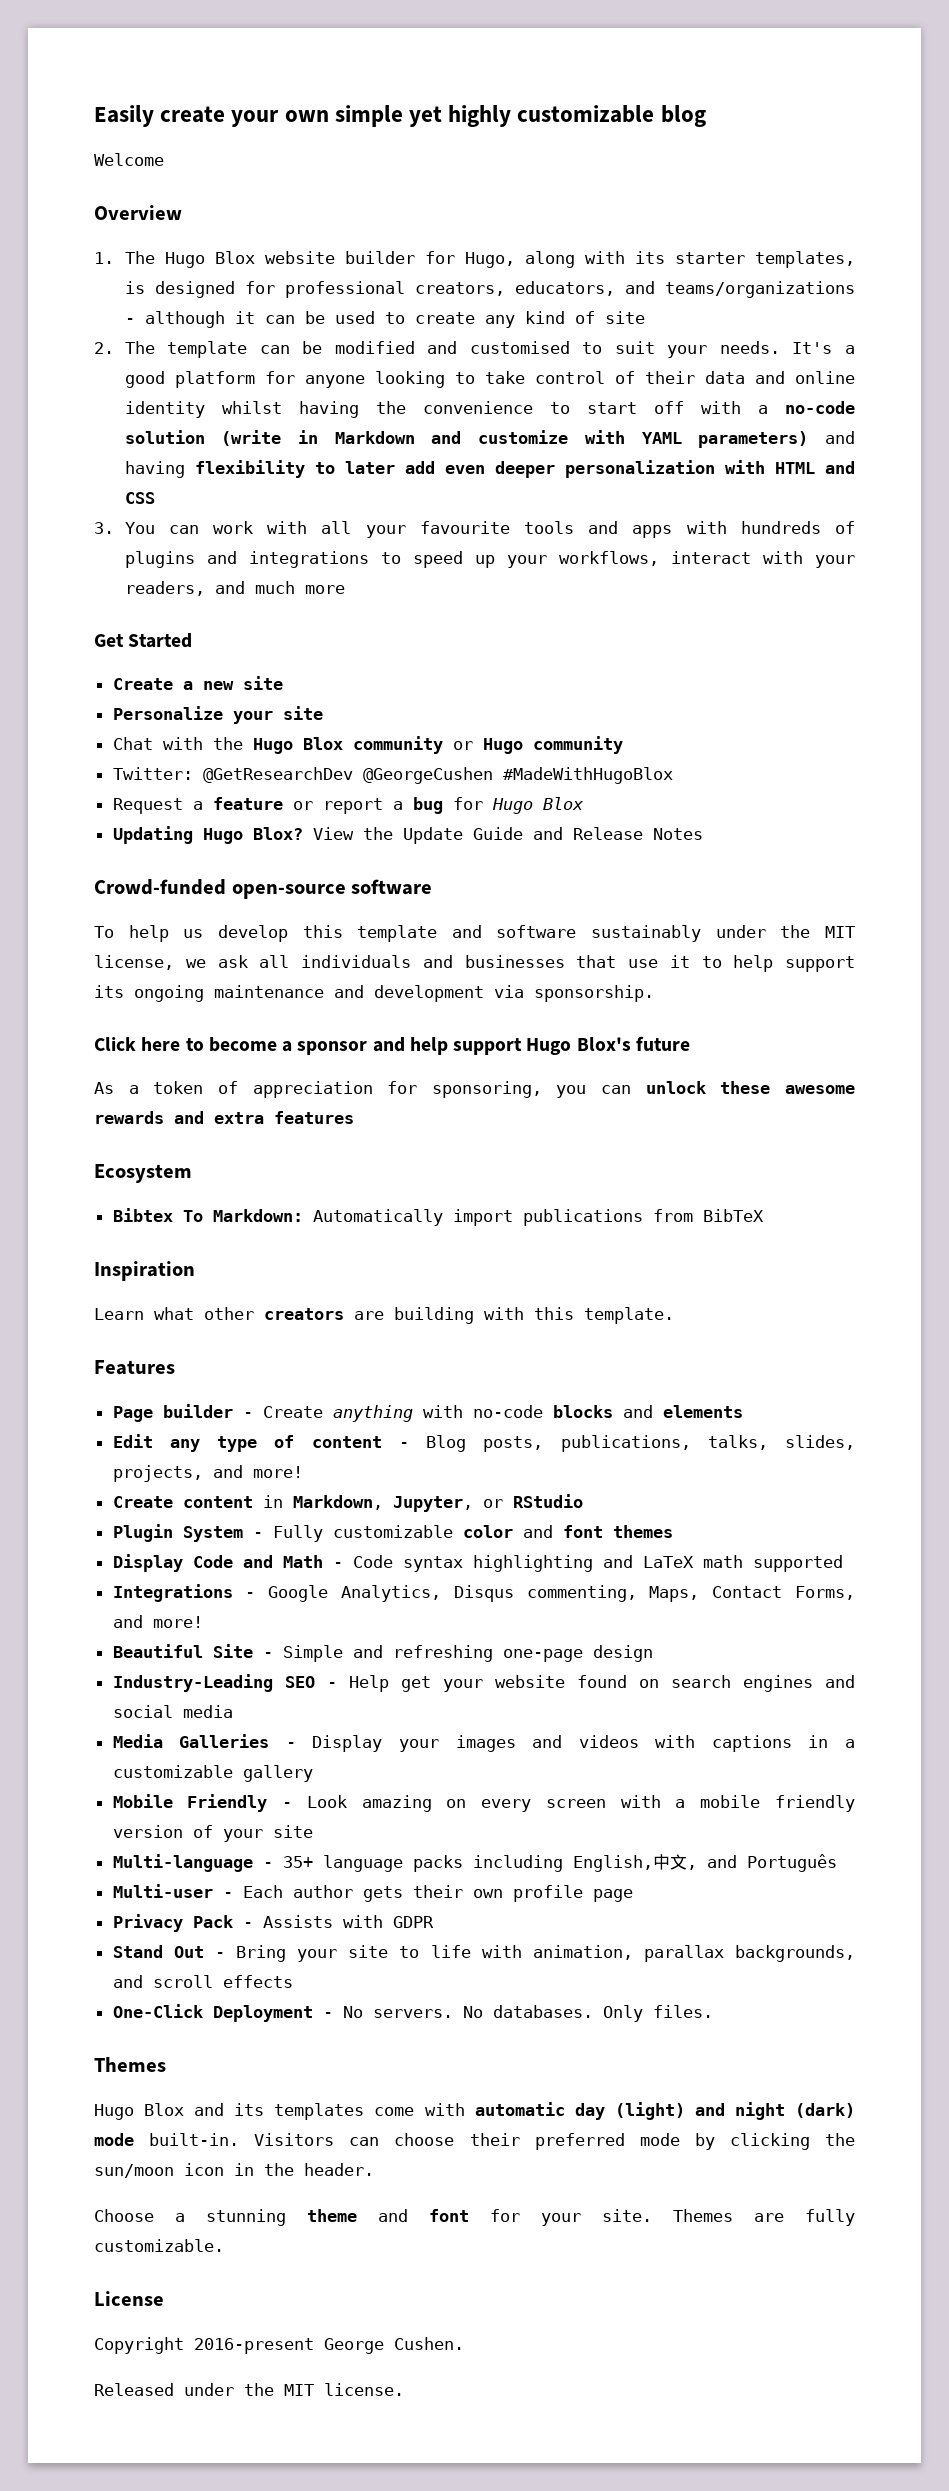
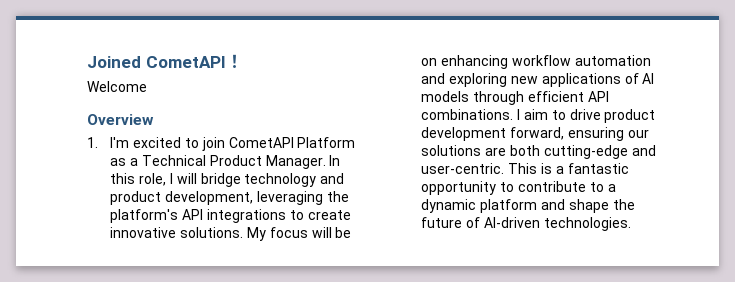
- Easily create your own simple yet highly customizable blog
+ Joined CometAPI！
  Welcome
  Overview
- 1. The Hugo Blox website builder for Hugo, along with its starter templates, is designed for professional creators, educators, and teams/organizations - although it can be used to create any kind of site
- 2. The template can be modified and customised to suit your needs. It's a good platform for anyone looking to take control of their data and online identity whilst having the convenience to start off with a no-code solution (write in Markdown and customize with YAML parameters) and having flexibility to later add even deeper personalization with HTML and CSS
- 3. You can work with all your favourite tools and apps with hundreds of plugins and integrations to speed up your workflows, interact with your readers, and much more
- Get Started
- Create a new site
- Personalize your site
- Chat with the Hugo Blox community or Hugo community
- Twitter: @GetResearchDev @GeorgeCushen #MadeWithHugoBlox
- Request a feature or report a bug for Hugo Blox
- Updating Hugo Blox? View the Update Guide and Release Notes
- Crowd-funded open-source software
- To help us develop this template and software sustainably under the MIT license, we ask all individuals and businesses that use it to help support its ongoing maintenance and development via sponsorship.
- Click here to become a sponsor and help support Hugo Blox's future
- As a token of appreciation for sponsoring, you can unlock these awesome rewards and extra features
- Ecosystem
- Bibtex To Markdown: Automatically import publications from BibTeX
- Inspiration
- Learn what other creators are building with this template.
- Features
- Page builder - Create anything with no-code blocks and elements
- Edit any type of content - Blog posts, publications, talks, slides, projects, and more!
- Create content in Markdown, Jupyter, or RStudio
- Plugin System - Fully customizable color and font themes
- Display Code and Math - Code syntax highlighting and LaTeX math supported
- Integrations - Google Analytics, Disqus commenting, Maps, Contact Forms, and more!
- Beautiful Site - Simple and refreshing one-page design
- Industry-Leading SEO - Help get your website found on search engines and social media
- Media Galleries - Display your images and videos with captions in a customizable gallery
- Mobile Friendly - Look amazing on every screen with a mobile friendly version of your site
- Multi-language - 35+ language packs including English,中文, and Português
- Multi-user - Each author gets their own profile page
- Privacy Pack - Assists with GDPR
- Stand Out - Bring your site to life with animation, parallax backgrounds, and scroll effects
- One-Click Deployment - No servers. No databases. Only files.
- Themes
- Hugo Blox and its templates come with automatic day (light) and night (dark) mode built-in. Visitors can choose their preferred mode by clicking the sun/moon icon in the header.
- Choose a stunning theme and font for your site. Themes are fully customizable.
- License
- Copyright 2016-present George Cushen.
- Released under the MIT license.
+ 1. I'm excited to join CometAPI Platform as a Technical Product Manager. In this role, I will bridge technology and product development, leveraging the platform's API integrations to create innovative solutions. My focus will be on enhancing workflow automation and exploring new applications of AI models through efficient API combinations. I aim to drive product development forward, ensuring our solutions are both cutting-edge and user-centric. This is a fantastic opportunity to contribute to a dynamic platform and shape the future of AI-driven technologies.

